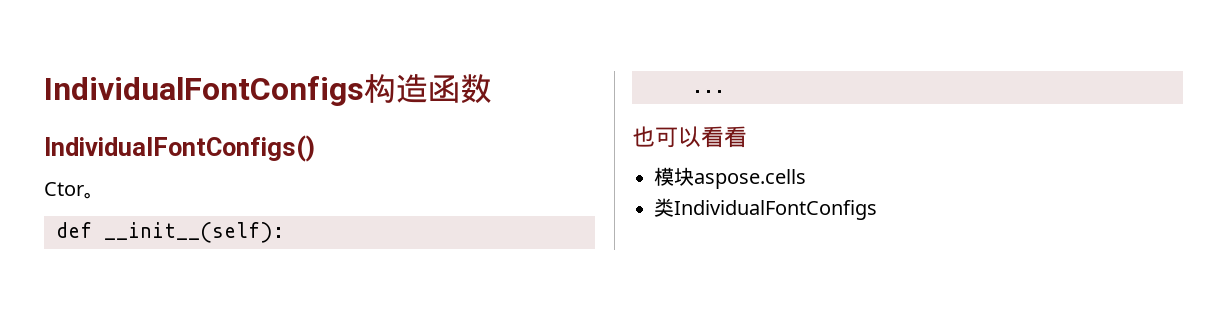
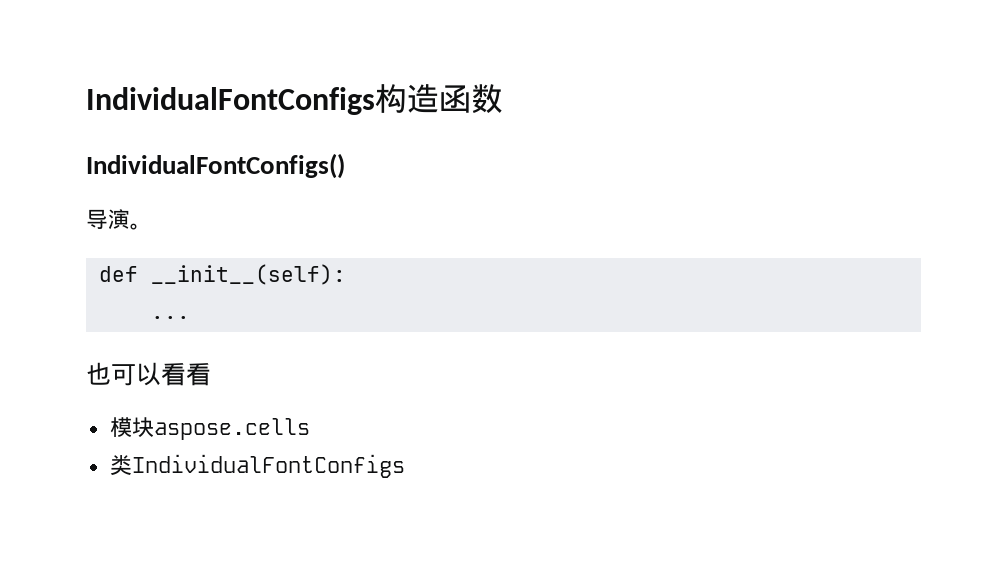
- Ctor。
+ 导演。

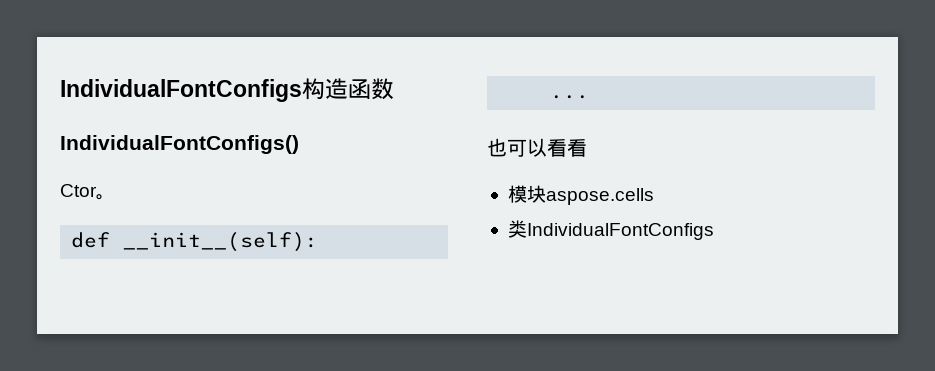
- 导演。
+ Ctor。

